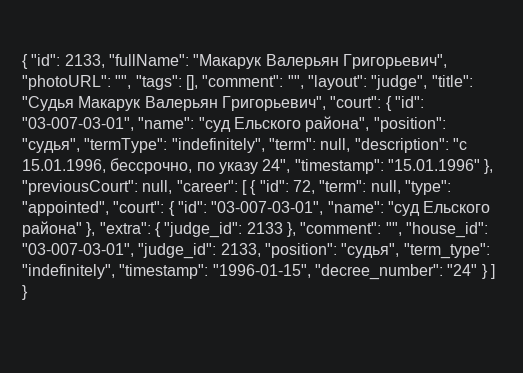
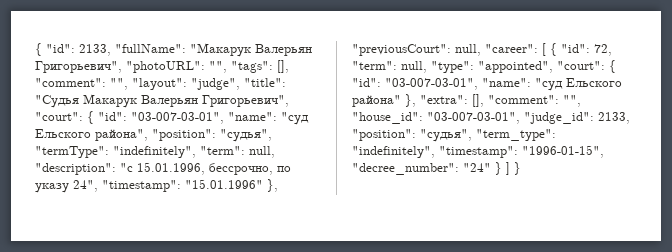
- "суд Ельского района" }, "extra": { "judge_id": 2133 }, "comment":
+ "суд Ельского района" }, "extra": [], "comment":

